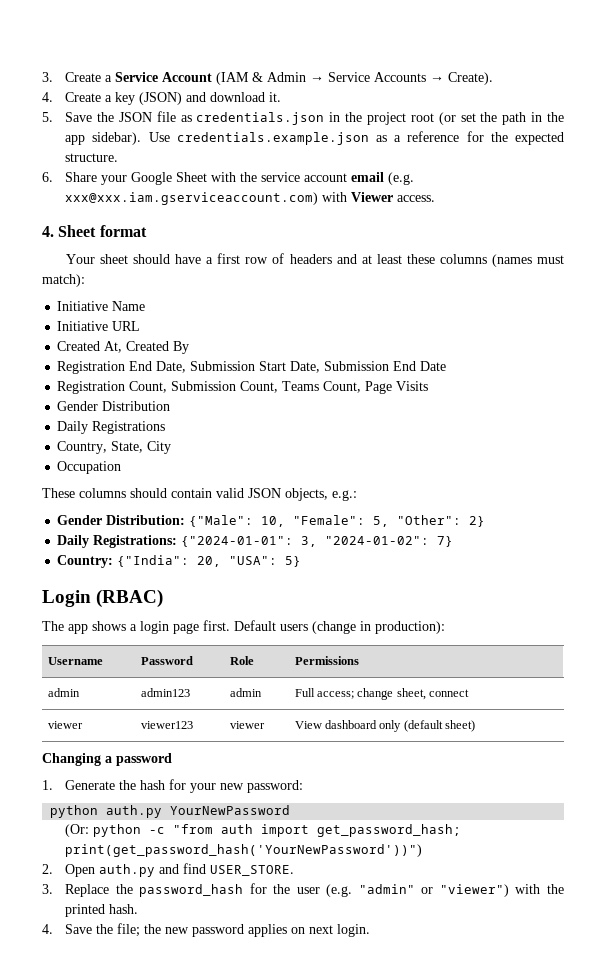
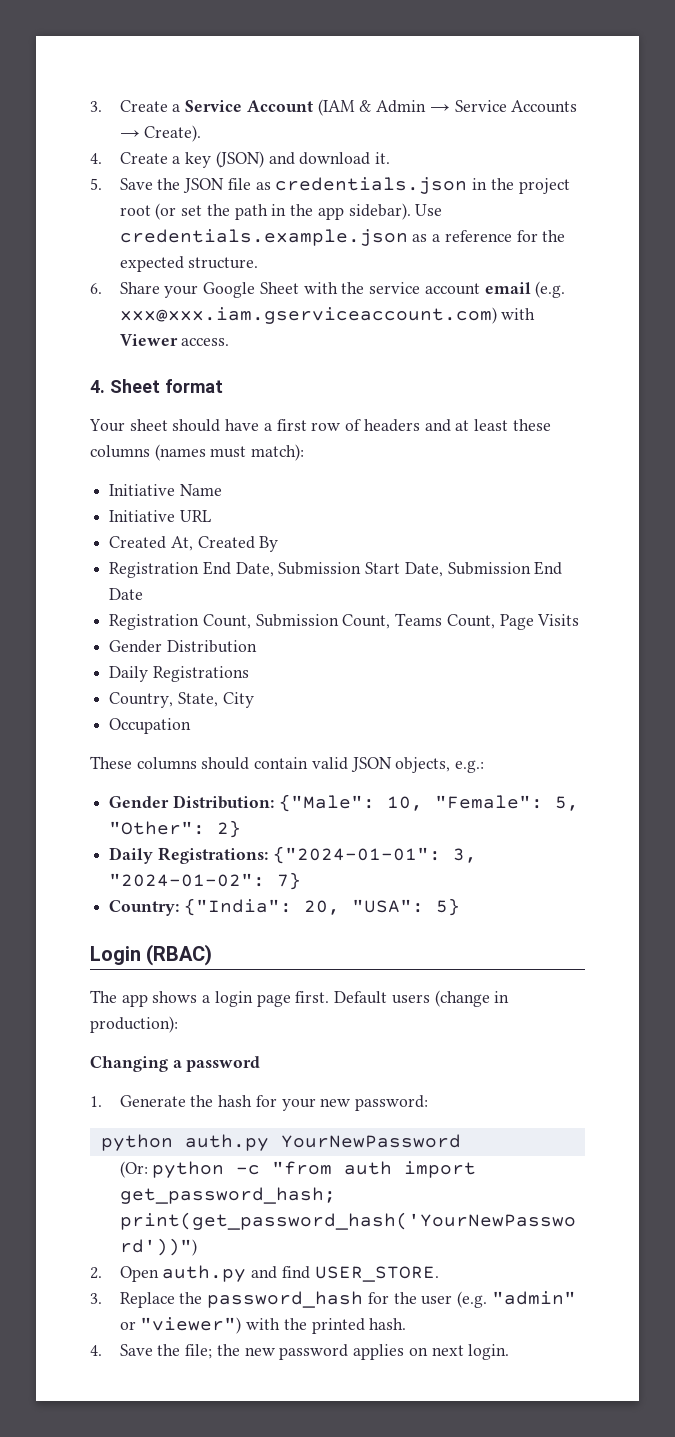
- Username | Password | Role | Permissions
- admin | admin123 | admin | Full access; change sheet, connect
- viewer | viewer123 | viewer | View dashboard only (default sheet)

